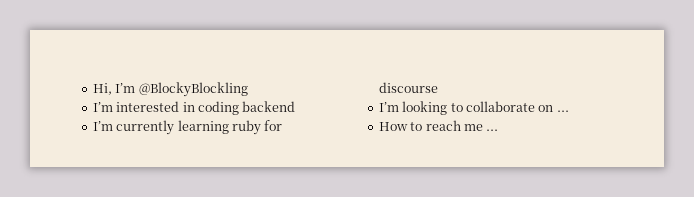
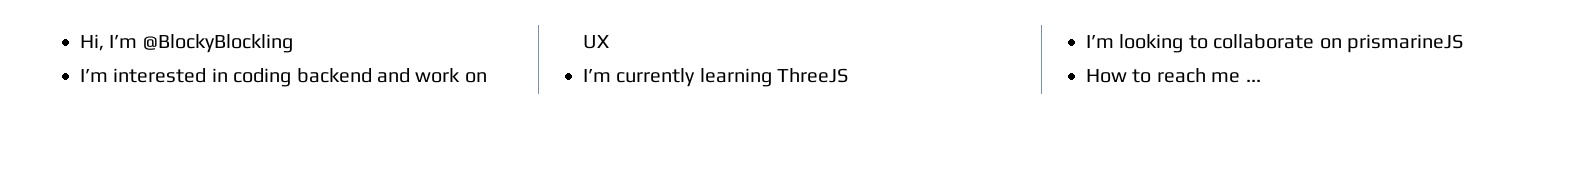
- I’m interested in coding backend
+ I’m interested in coding backend and work on UX
- I’m currently learning ruby for discourse
+ I’m currently learning ThreeJS
- I’m looking to collaborate on ...
+ I’m looking to collaborate on prismarineJS

